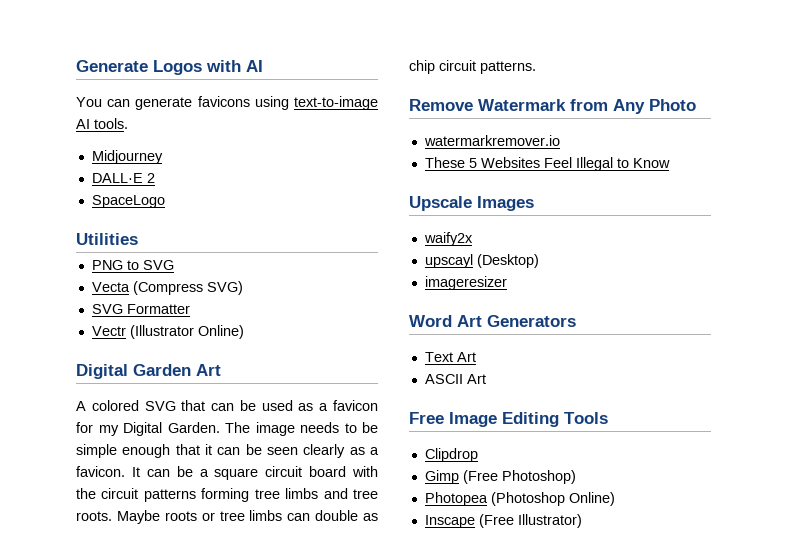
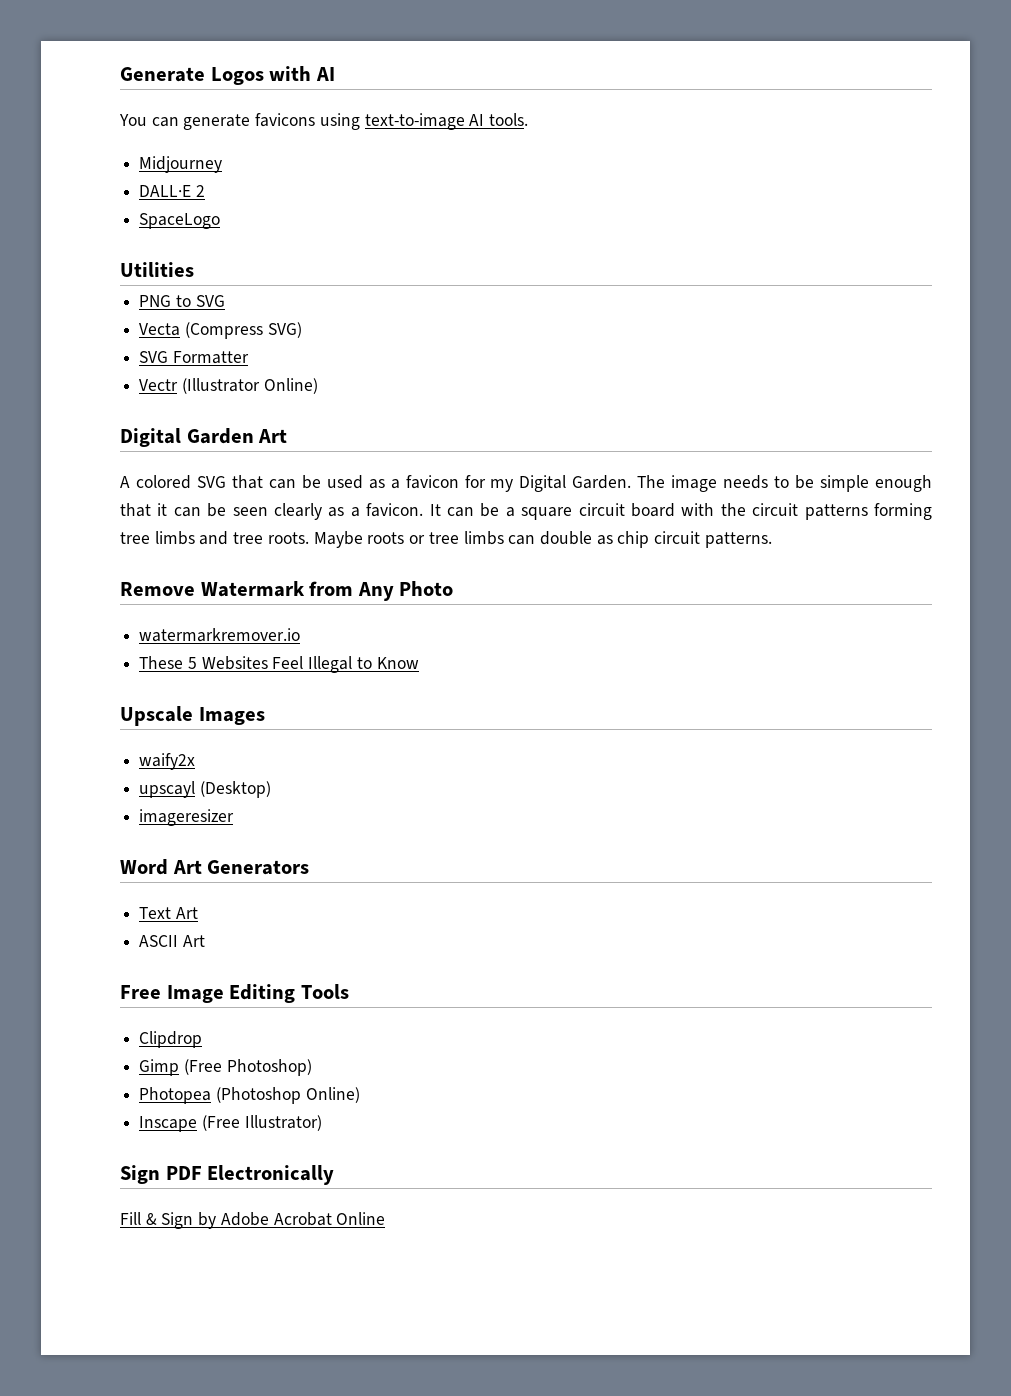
+ Sign PDF Electronically
+ Fill & Sign by Adobe Acrobat Online

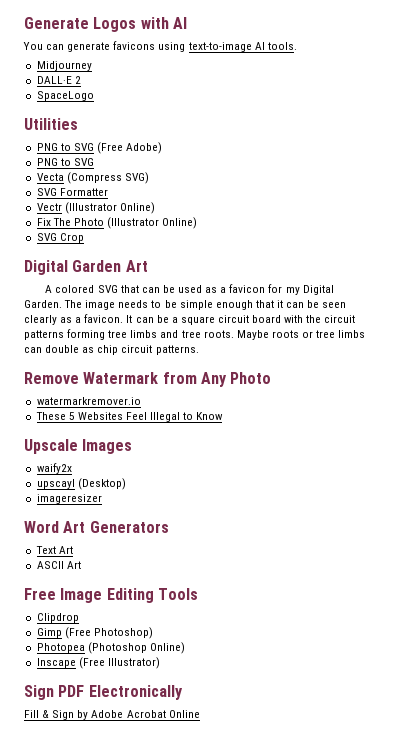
+ PNG to SVG (Free Adobe)
+ Fix The Photo (Illustrator Online)
+ SVG Crop

